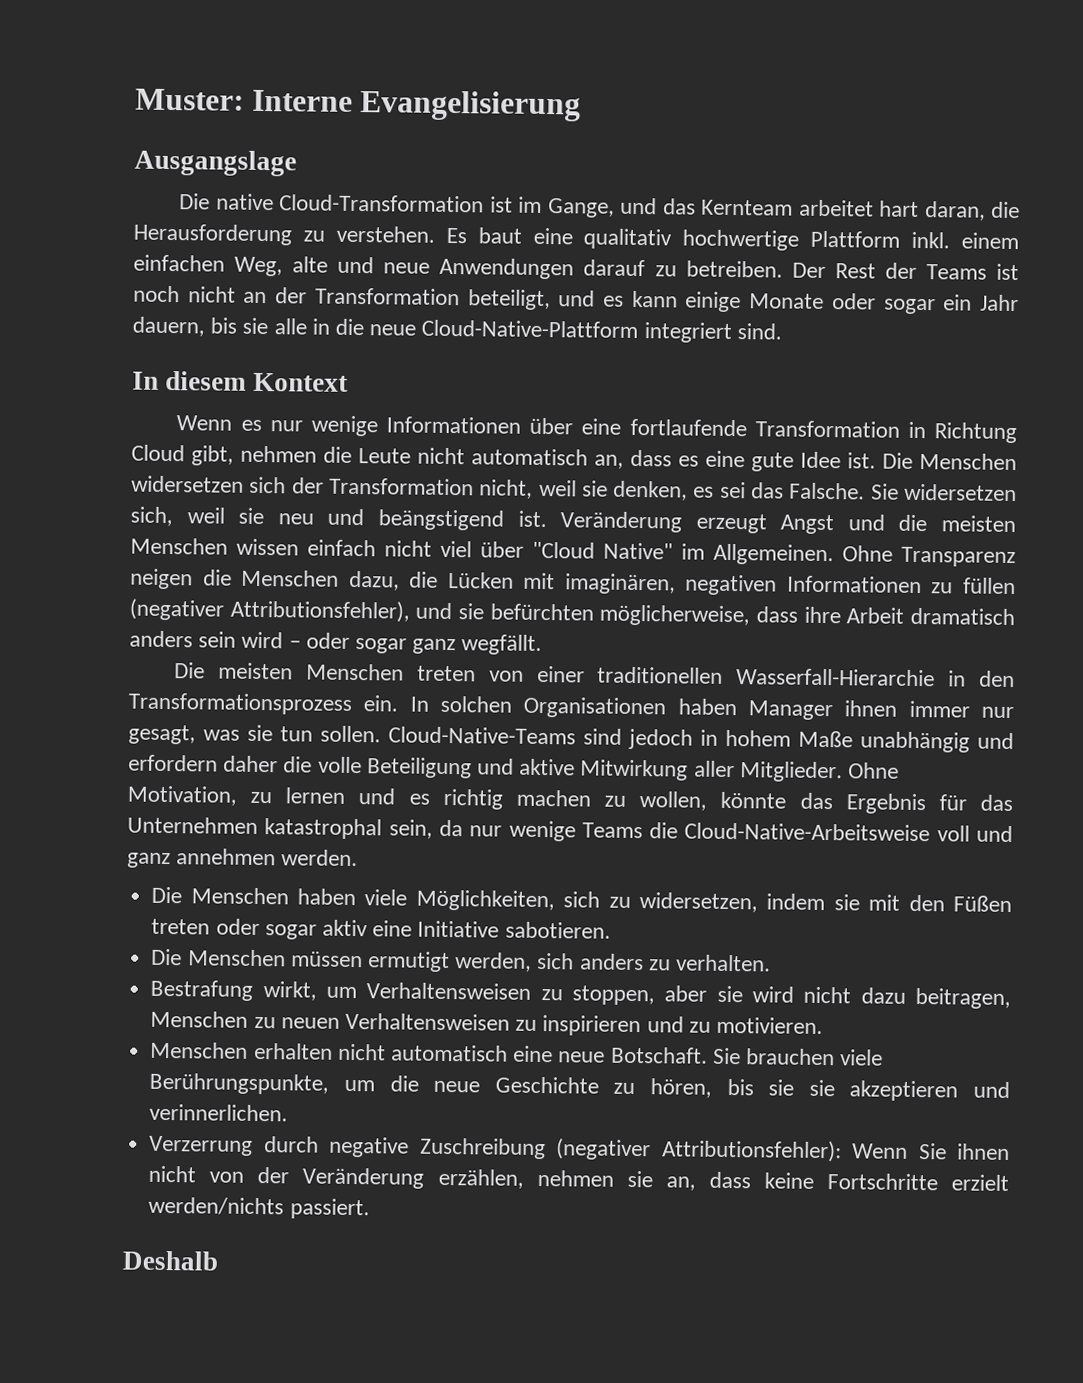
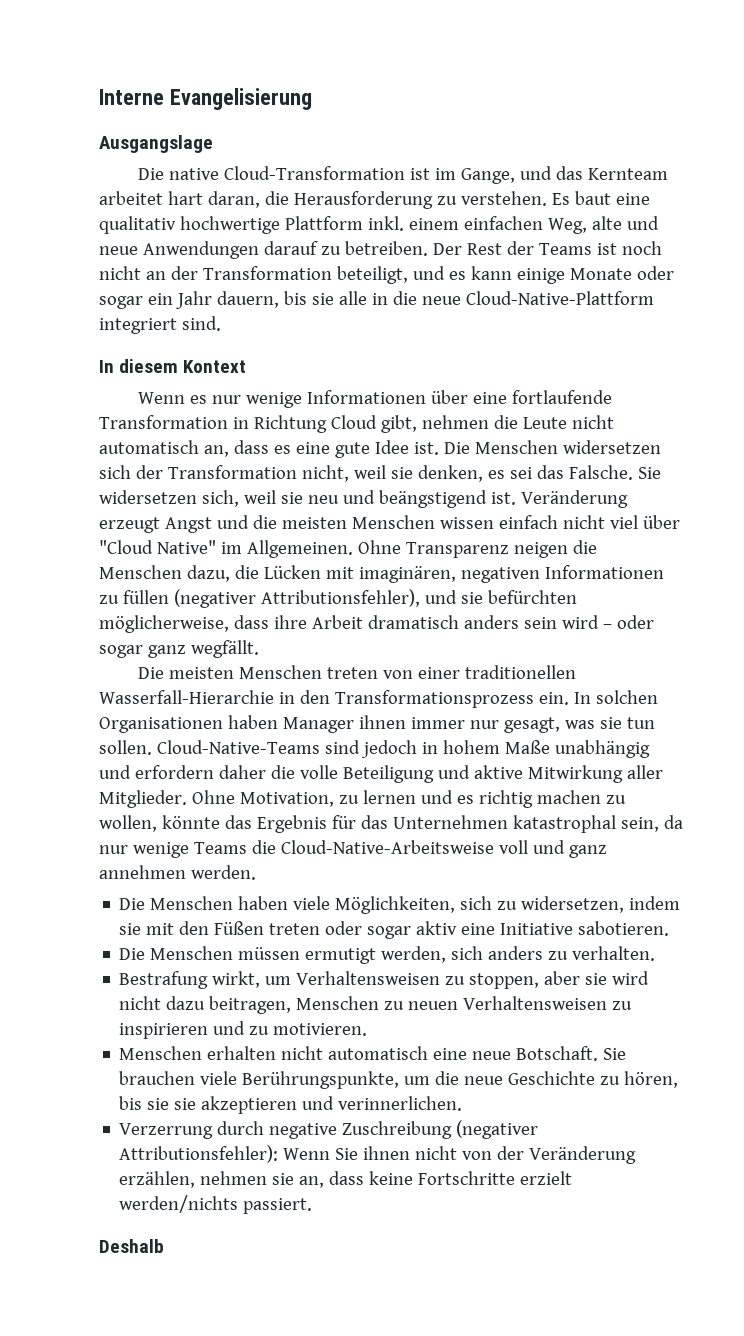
- Muster: Interne Evangelisierung
+ Interne Evangelisierung

